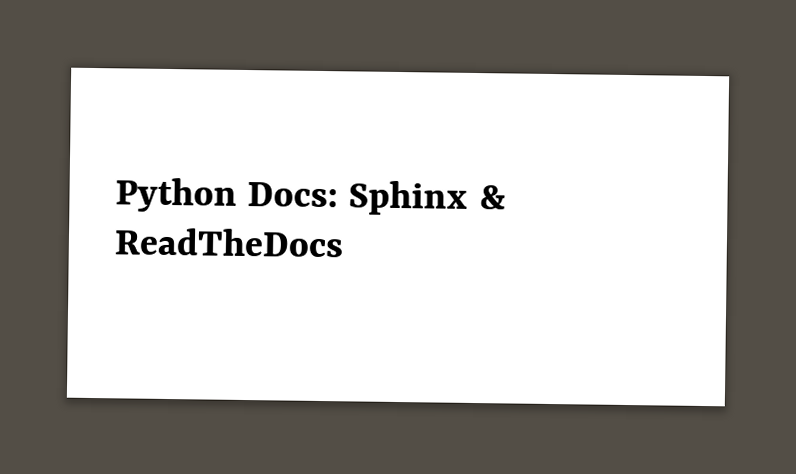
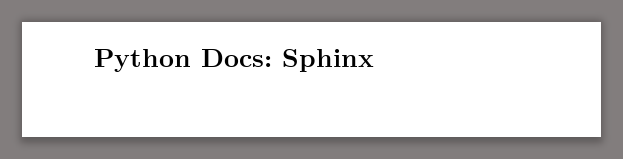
- Python Docs: Sphinx & ReadTheDocs
+ Python Docs: Sphinx

